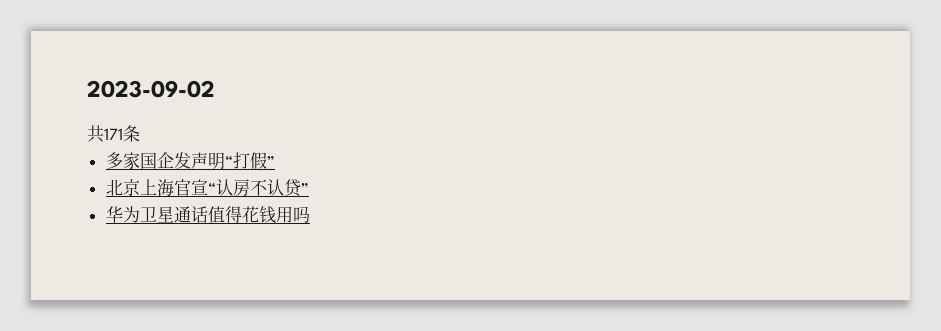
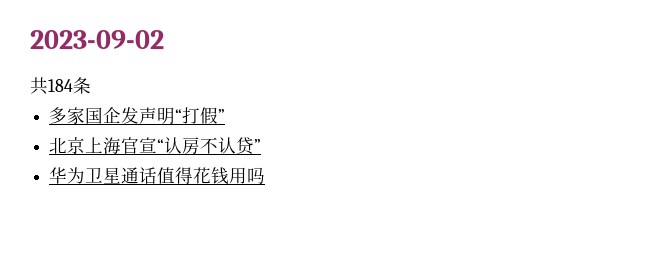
- 共171条
+ 共184条

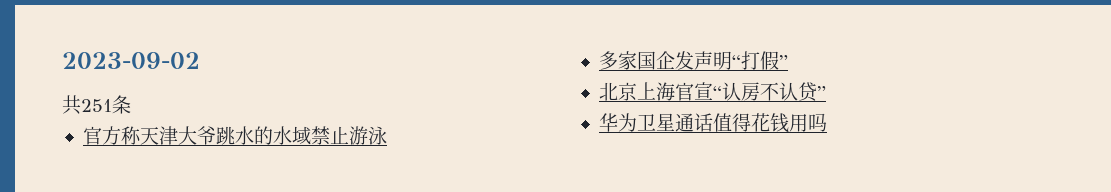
- 共184条
+ 共251条
+ 官方称天津大爷跳水的水域禁止游泳

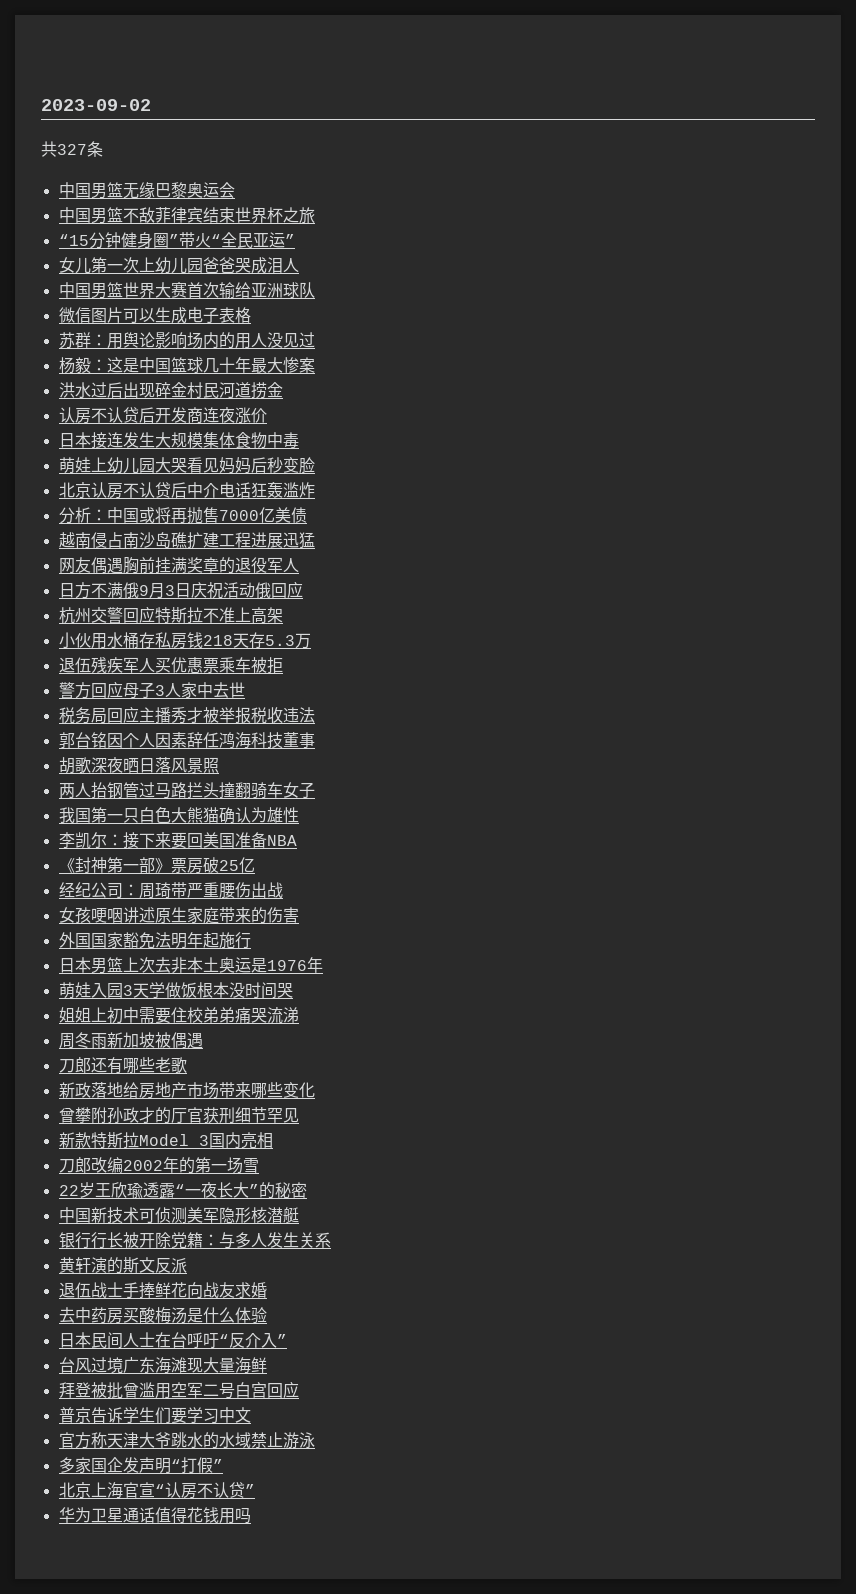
- 共251条
+ 共327条
+ 中国男篮无缘巴黎奥运会
+ 中国男篮不敌菲律宾结束世界杯之旅
+ “15分钟健身圈”带火“全民亚运”
+ 女儿第一次上幼儿园爸爸哭成泪人
+ 中国男篮世界大赛首次输给亚洲球队
+ 微信图片可以生成电子表格
+ 苏群：用舆论影响场内的用人没见过
+ 杨毅：这是中国篮球几十年最大惨案
+ 洪水过后出现碎金村民河道捞金
+ 认房不认贷后开发商连夜涨价
+ 日本接连发生大规模集体食物中毒
+ 萌娃上幼儿园大哭看见妈妈后秒变脸
+ 北京认房不认贷后中介电话狂轰滥炸
+ 分析：中国或将再抛售7000亿美债
+ 越南侵占南沙岛礁扩建工程进展迅猛
+ 网友偶遇胸前挂满奖章的退役军人
+ 日方不满俄9月3日庆祝活动俄回应
+ 杭州交警回应特斯拉不准上高架
+ 小伙用水桶存私房钱218天存5.3万
+ 退伍残疾军人买优惠票乘车被拒
+ 警方回应母子3人家中去世
+ 税务局回应主播秀才被举报税收违法
+ 郭台铭因个人因素辞任鸿海科技董事
+ 胡歌深夜晒日落风景照
+ 两人抬钢管过马路拦头撞翻骑车女子
+ 我国第一只白色大熊猫确认为雄性
+ 李凯尔：接下来要回美国准备NBA
+ 《封神第一部》票房破25亿
+ 经纪公司：周琦带严重腰伤出战
+ 女孩哽咽讲述原生家庭带来的伤害
+ 外国国家豁免法明年起施行
+ 日本男篮上次去非本土奥运是1976年
+ 萌娃入园3天学做饭根本没时间哭
+ 姐姐上初中需要住校弟弟痛哭流涕
+ 周冬雨新加坡被偶遇
+ 刀郎还有哪些老歌
+ 新政落地给房地产市场带来哪些变化
+ 曾攀附孙政才的厅官获刑细节罕见
+ 新款特斯拉Model 3国内亮相
+ 刀郎改编2002年的第一场雪
+ 22岁王欣瑜透露“一夜长大”的秘密
+ 中国新技术可侦测美军隐形核潜艇
+ 银行行长被开除党籍：与多人发生关系
+ 黄轩演的斯文反派
+ 退伍战士手捧鲜花向战友求婚
+ 去中药房买酸梅汤是什么体验
+ 日本民间人士在台呼吁“反介入”
+ 台风过境广东海滩现大量海鲜
+ 拜登被批曾滥用空军二号白宫回应
+ 普京告诉学生们要学习中文

